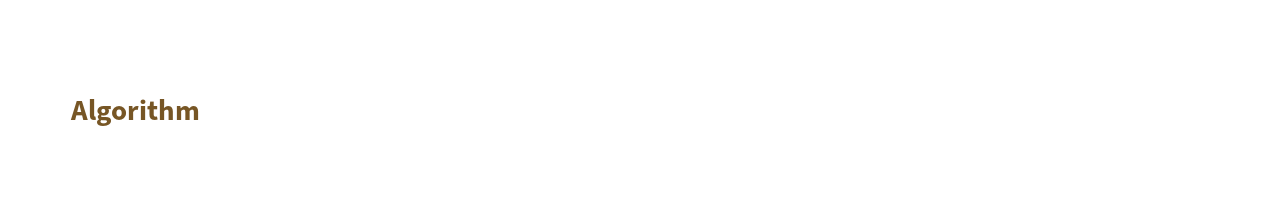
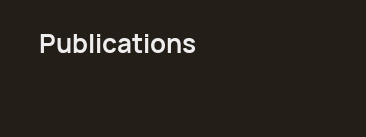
- Algorithm
+ Publications

